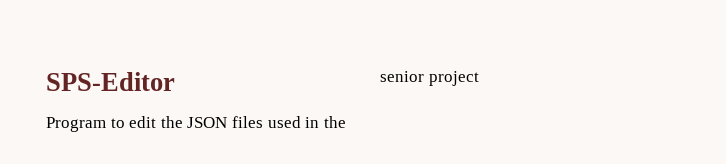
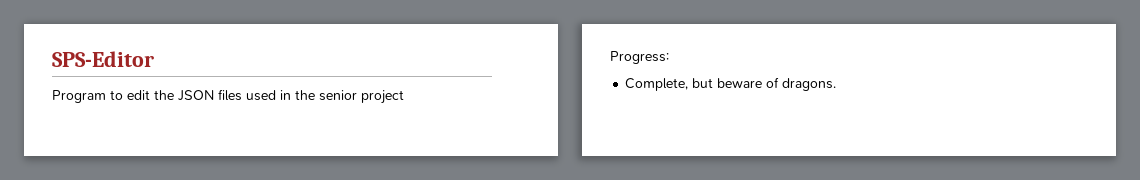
+ Progress:
+ Complete, but beware of dragons.

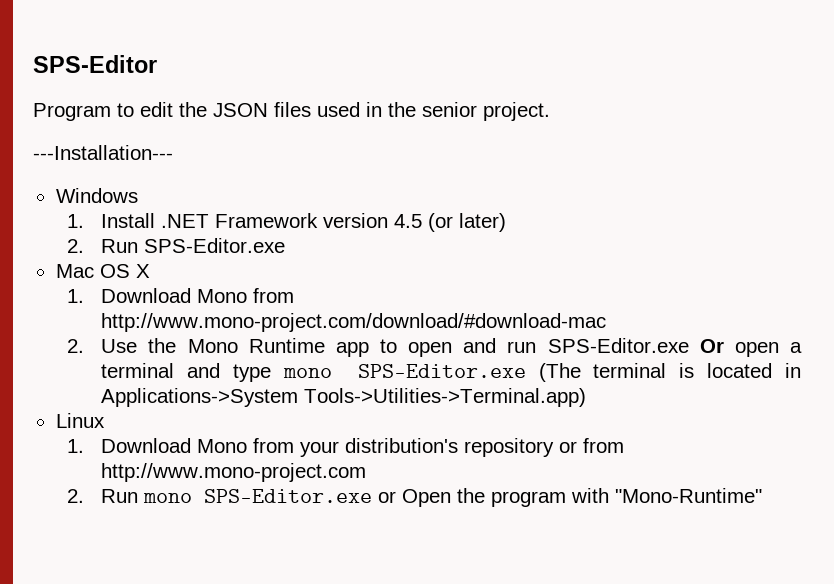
- Program to edit the JSON files used in the senior project
- Progress:
- Complete, but beware of dragons.
+ Program to edit the JSON files used in the senior project.
+ ---Installation---
+ Windows
+ 1. Install .NET Framework version 4.5 (or later)
+ 2. Run SPS-Editor.exe
+ Mac OS X
+ 1. Download Mono from http://www.mono-project.com/download/#download-mac
+ 2. Use the Mono Runtime app to open and run SPS-Editor.exe Or open a terminal and type mono SPS-Editor.exe (The terminal is located in Applications->System Tools->Utilities->Terminal.app)
+ Linux
+ 1. Download Mono from your distribution's repository or from http://www.mono-project.com
+ 2. Run mono SPS-Editor.exe or Open the program with "Mono-Runtime"

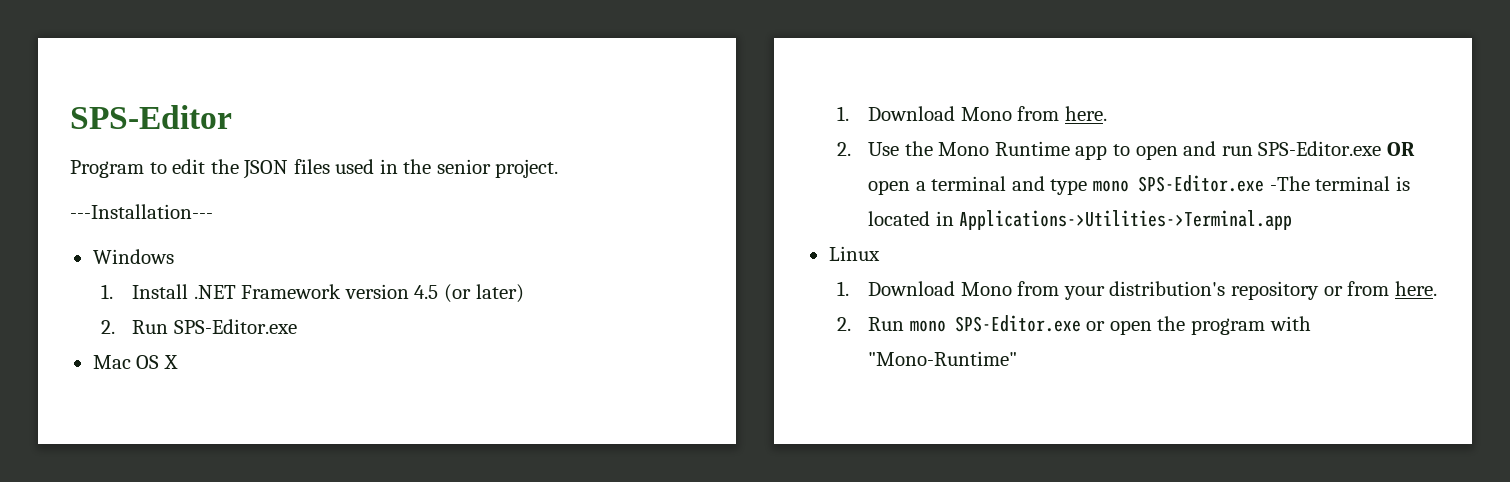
- 1. Download Mono from http://www.mono-project.com/download/#download-mac
+ 1. Download Mono from here.
- 2. Use the Mono Runtime app to open and run SPS-Editor.exe Or open a terminal and type mono SPS-Editor.exe (The terminal is located in Applications->System Tools->Utilities->Terminal.app)
+ 2. Use the Mono Runtime app to open and run SPS-Editor.exe OR open a terminal and type mono SPS-Editor.exe -The terminal is located in Applications->Utilities->Terminal.app
- 1. Download Mono from your distribution's repository or from http://www.mono-project.com
+ 1. Download Mono from your distribution's repository or from here.
- 2. Run mono SPS-Editor.exe or Open the program with "Mono-Runtime"
+ 2. Run mono SPS-Editor.exe or open the program with "Mono-Runtime"

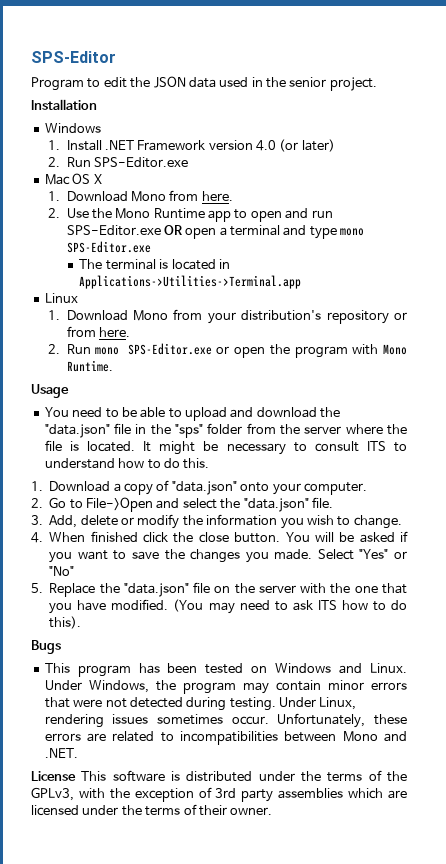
- Program to edit the JSON files used in the senior project.
+ Program to edit the JSON data used in the senior project.
- ---Installation---
+ Installation
- 1. Install .NET Framework version 4.5 (or later)
+ 1. Install .NET Framework version 4.0 (or later)
- 2. Use the Mono Runtime app to open and run SPS-Editor.exe OR open a terminal and type mono SPS-Editor.exe -The terminal is located in Applications->Utilities->Terminal.app
+ 2. Use the Mono Runtime app to open and run SPS-Editor.exe OR open a terminal and type mono SPS-Editor.exe
+ The terminal is located in Applications->Utilities->Terminal.app
- 2. Run mono SPS-Editor.exe or open the program with "Mono-Runtime"
+ 2. Run mono SPS-Editor.exe or open the program with Mono Runtime.
+ Usage
+ You need to be able to upload and download the "data.json" file in the "sps" folder from the server where the file is located. It might be necessary to consult ITS to understand how to do this.
+ 1. Download a copy of "data.json" onto your computer.
+ 2. Go to File->Open and select the "data.json" file.
+ 3. Add, delete or modify the information you wish to change.
+ 4. When finished click the close button. You will be asked if you want to save the changes you made. Select "Yes" or "No"
+ 5. Replace the "data.json" file on the server with the one that you have modified. (You may need to ask ITS how to do this).
+ Bugs
+ This program has been tested on Windows and Linux. Under Windows, the program may contain minor errors that were not detected during testing. Under Linux, rendering issues sometimes occur. Unfortunately, these errors are related to incompatibilities between Mono and .NET.
+ License This software is distributed under the terms of the GPLv3, with the exception of 3rd party assemblies which are licensed under the terms of their owner.

